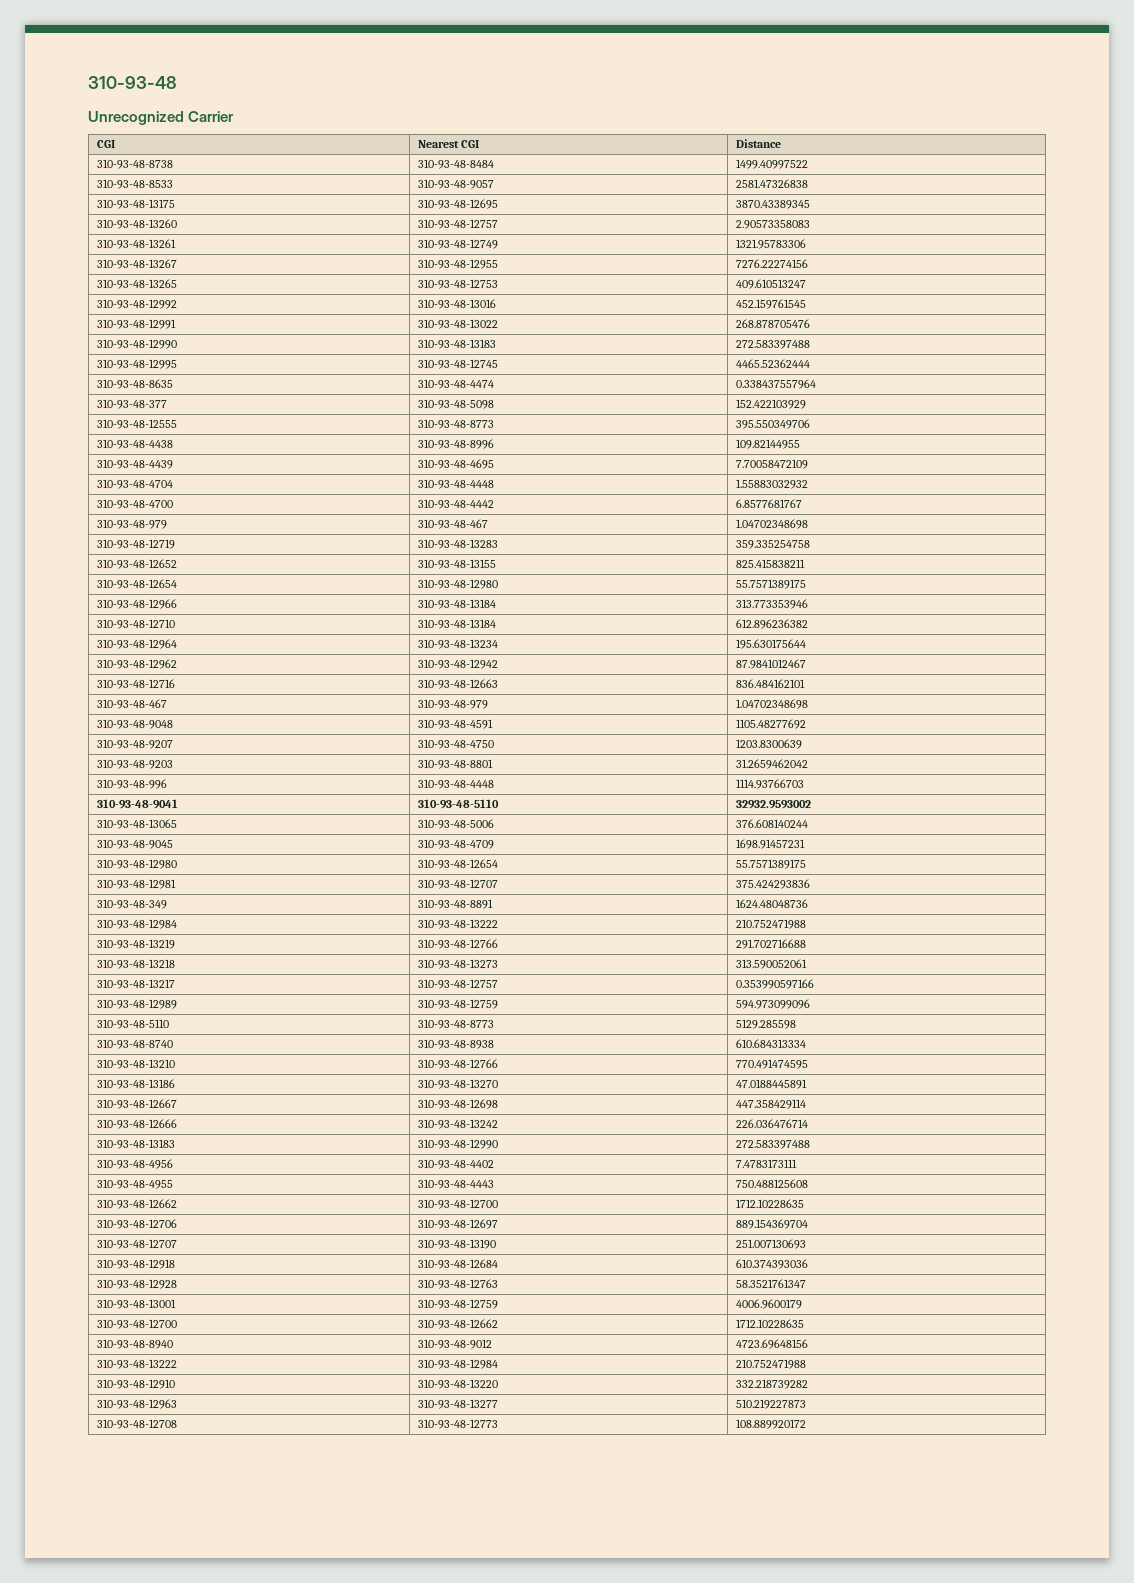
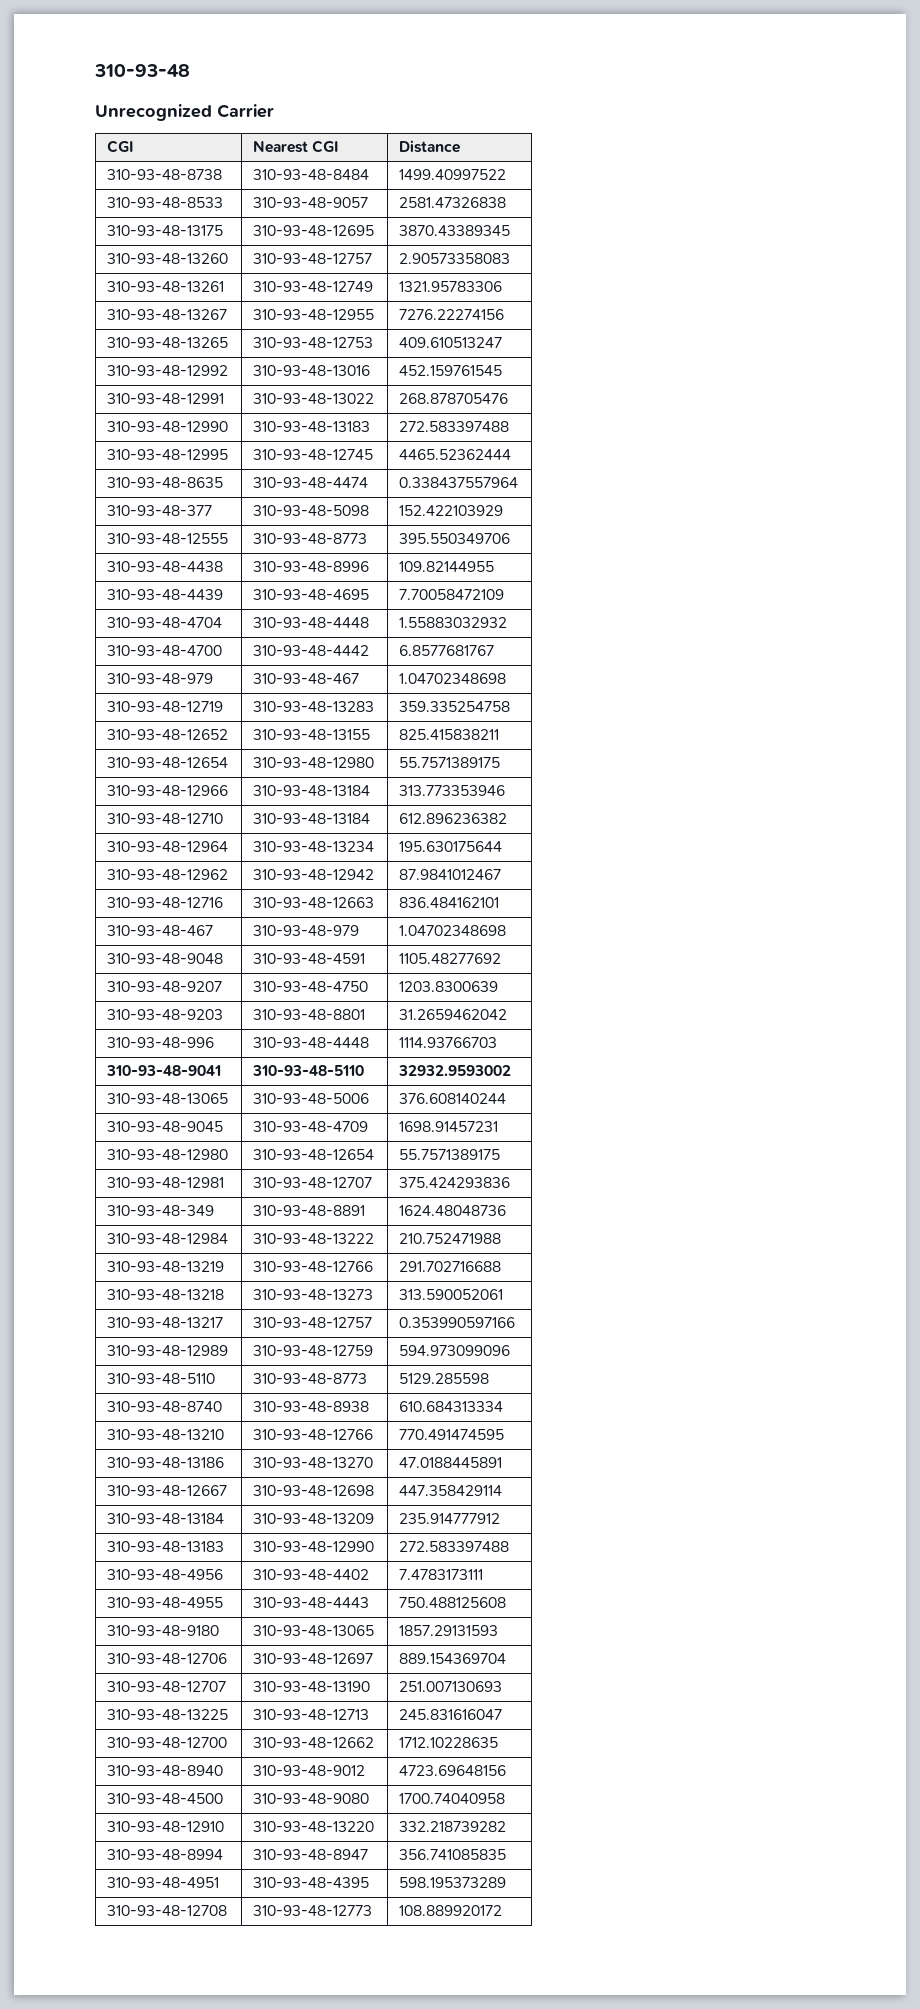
- 310-93-48-12666 | 310-93-48-13242 | 226.036476714
+ 310-93-48-13184 | 310-93-48-13209 | 235.914777912
- 310-93-48-12662 | 310-93-48-12700 | 1712.10228635
+ 310-93-48-9180 | 310-93-48-13065 | 1857.29131593
- 310-93-48-12918 | 310-93-48-12684 | 610.374393036
- 310-93-48-12928 | 310-93-48-12763 | 58.3521761347
- 310-93-48-13001 | 310-93-48-12759 | 4006.9600179
+ 310-93-48-13225 | 310-93-48-12713 | 245.831616047
- 310-93-48-13222 | 310-93-48-12984 | 210.752471988
+ 310-93-48-4500 | 310-93-48-9080 | 1700.74040958
- 310-93-48-12963 | 310-93-48-13277 | 510.219227873
+ 310-93-48-8994 | 310-93-48-8947 | 356.741085835
+ 310-93-48-4951 | 310-93-48-4395 | 598.195373289

